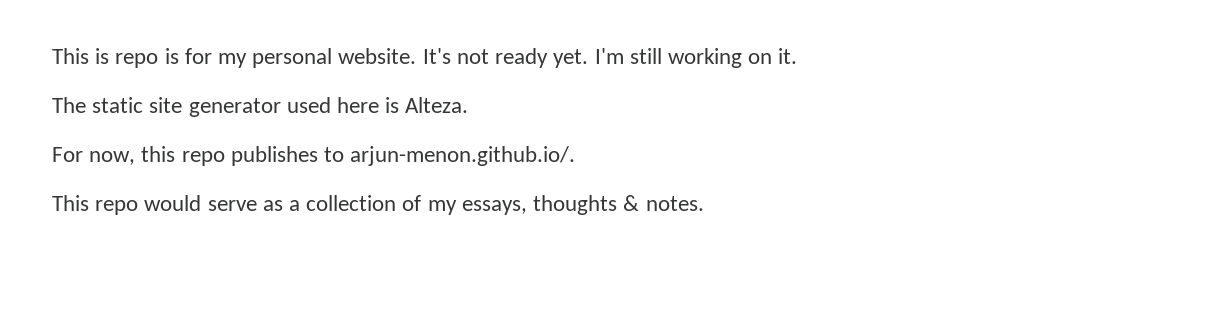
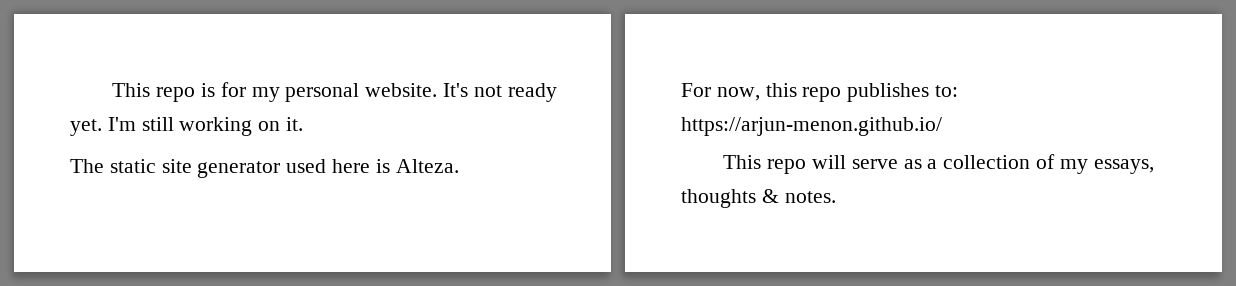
- This is repo is for my personal website.
+ This repo is for my personal website.
- For now, this repo publishes to arjun-menon.github.io/.
- This repo would serve as a collection of my essays, thoughts & notes.
+ For now, this repo publishes to: https://arjun-menon.github.io/
+ This repo will serve as a collection of my essays, thoughts & notes.

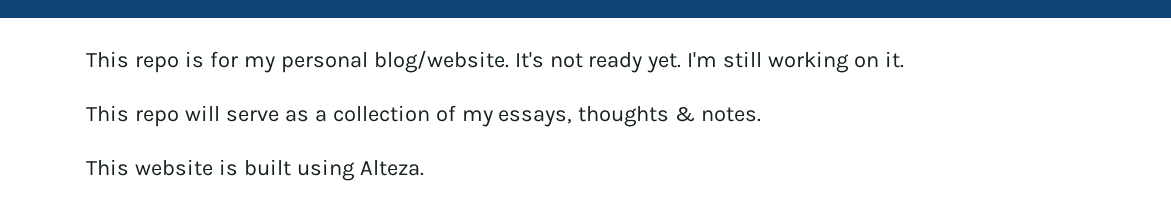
- This repo is for my personal website.
+ This repo is for my personal blog/website.
- The static site generator used here is Alteza.
- For now, this repo publishes to: https://arjun-menon.github.io/
+ This website is built using Alteza.

